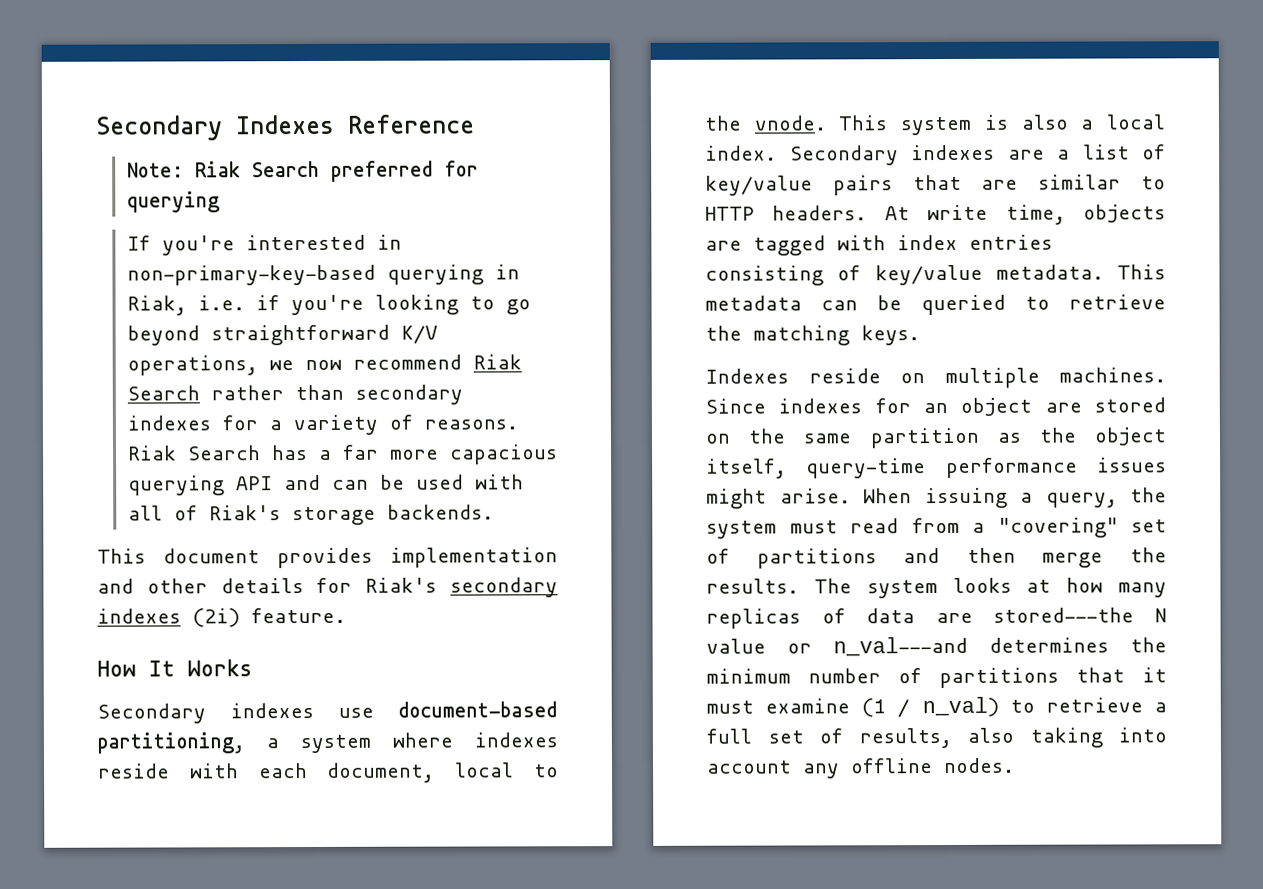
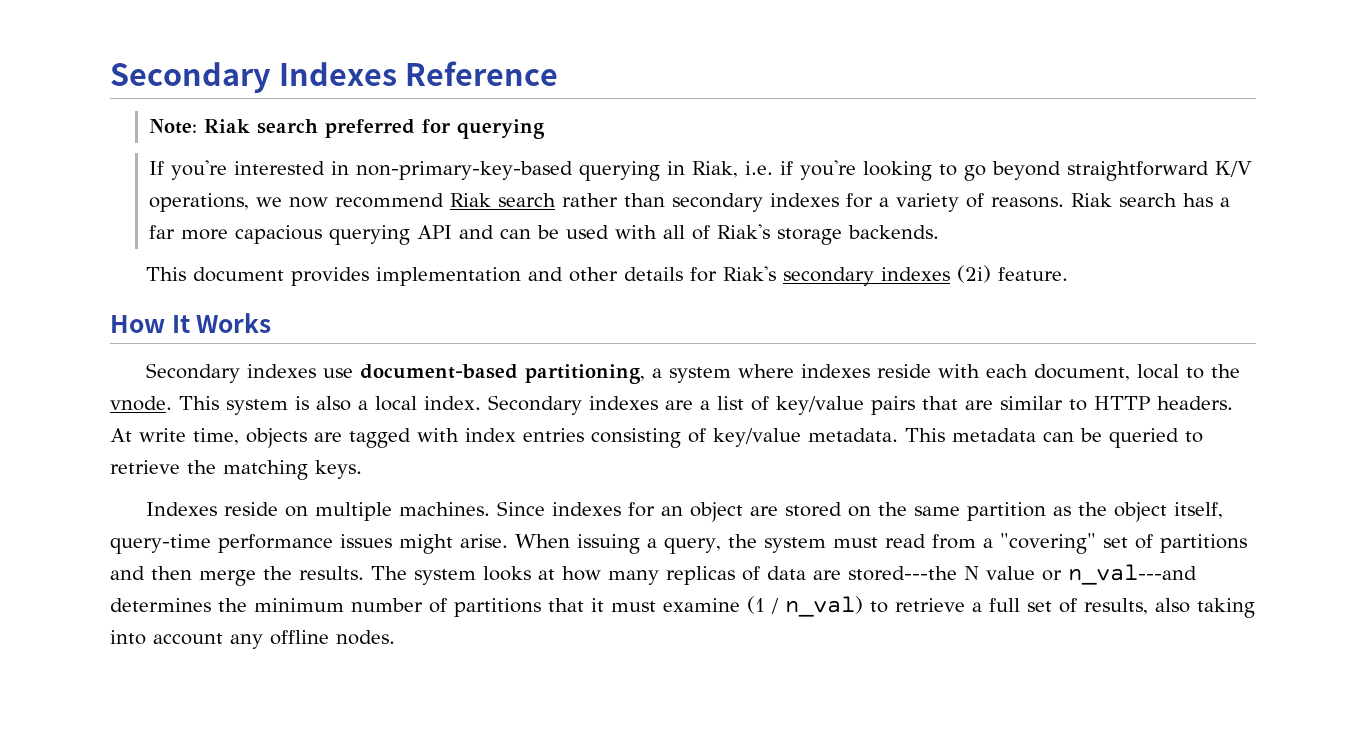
- Note: Riak Search preferred for querying
+ Note: Riak search preferred for querying
- If you're interested in non-primary-key-based querying in Riak, i.e. if you're looking to go beyond straightforward K/V operations, we now recommend Riak Search rather than secondary indexes for a variety of reasons.
+ If you're interested in non-primary-key-based querying in Riak, i.e. if you're looking to go beyond straightforward K/V operations, we now recommend Riak search rather than secondary indexes for a variety of reasons.
- Riak Search has a far more capacious querying API and can be used with all of Riak's storage backends.
+ Riak search has a far more capacious querying API and can be used with all of Riak's storage backends.

